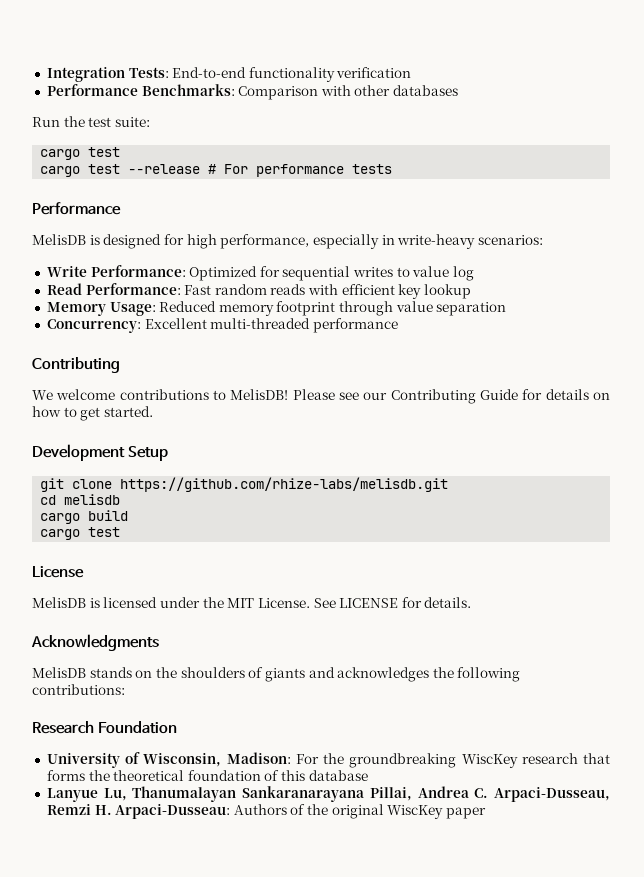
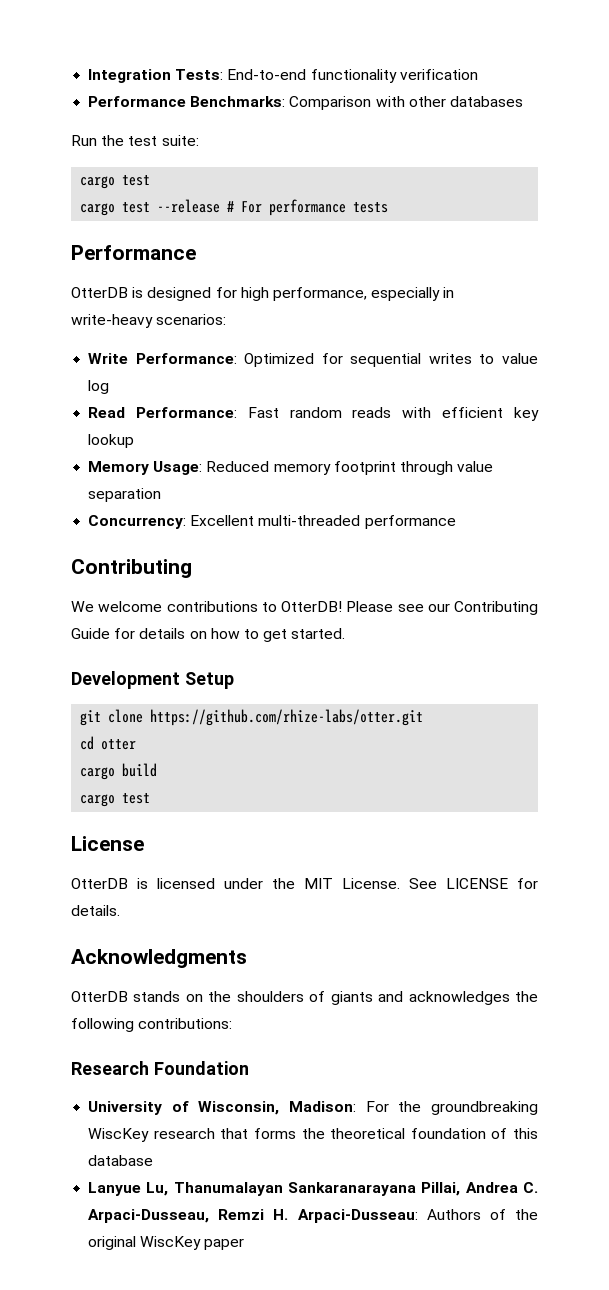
- MelisDB is designed for high performance, especially in write-heavy scenarios:
+ OtterDB is designed for high performance, especially in write-heavy scenarios:
- We welcome contributions to MelisDB!
+ We welcome contributions to OtterDB!
- git clone https://github.com/rhize-labs/melisdb.git
+ git clone https://github.com/rhize-labs/otter.git
- cd melisdb
+ cd otter
- MelisDB is licensed under the MIT License.
+ OtterDB is licensed under the MIT License.
- MelisDB stands on the shoulders of giants and acknowledges the following contributions:
+ OtterDB stands on the shoulders of giants and acknowledges the following contributions:

